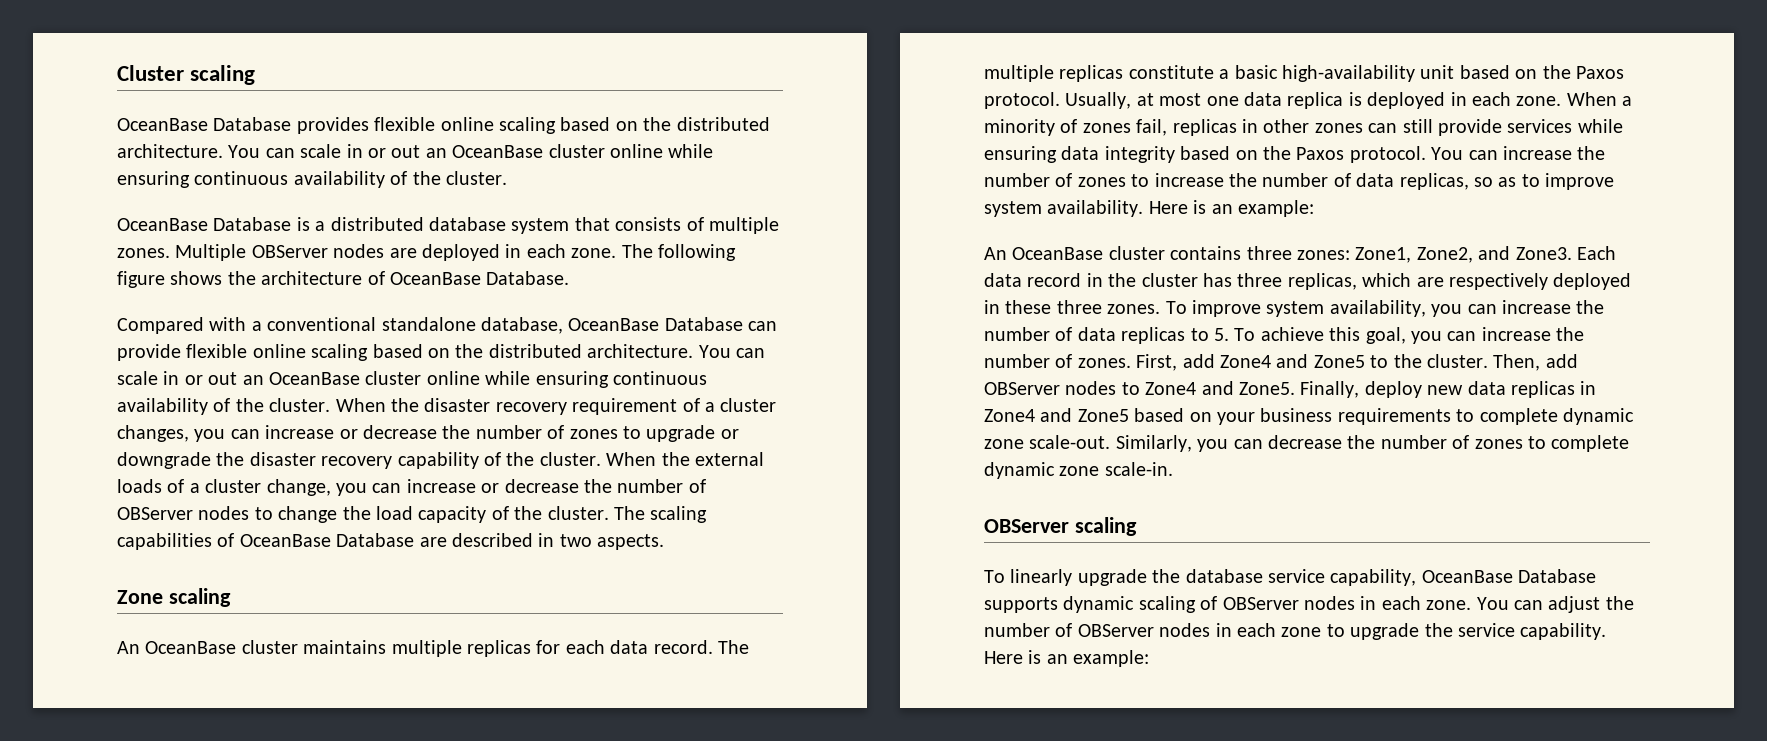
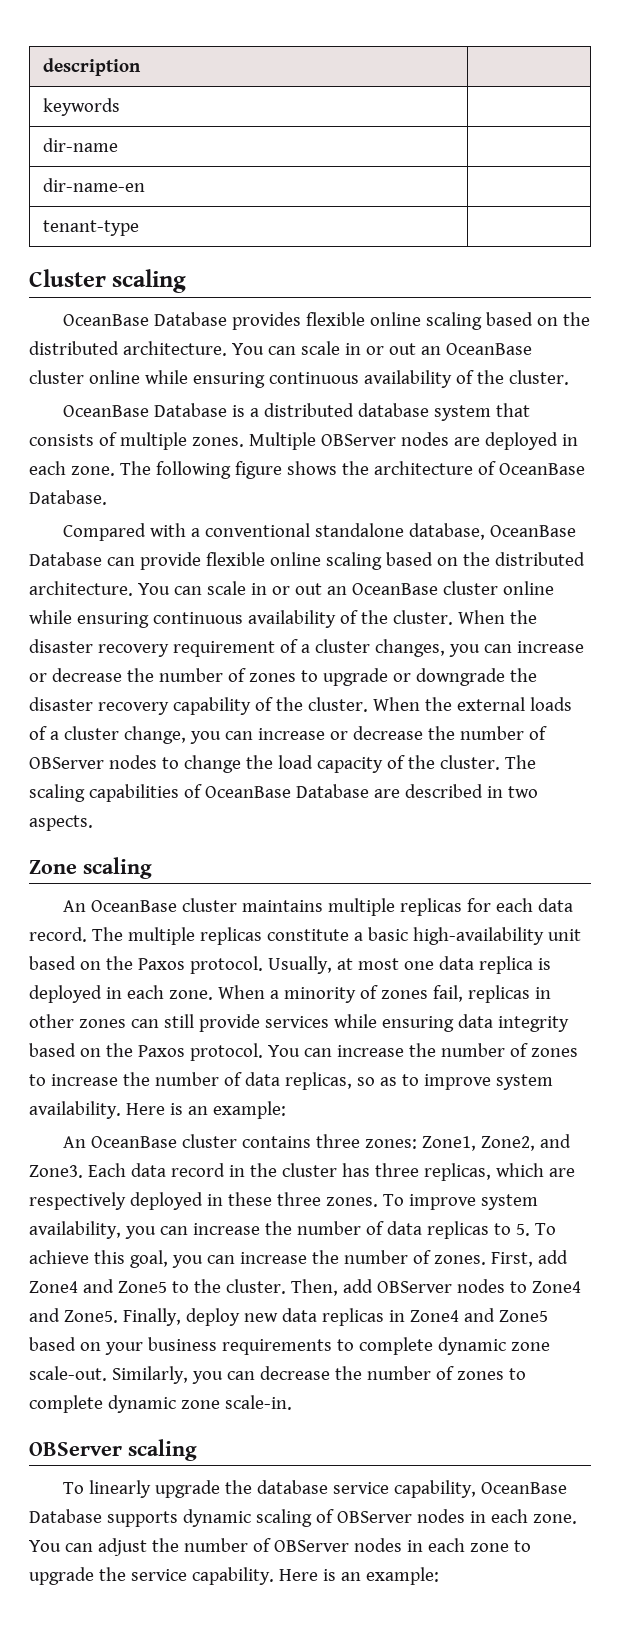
+ description |
+ keywords |
+ dir-name |
+ dir-name-en |
+ tenant-type |

